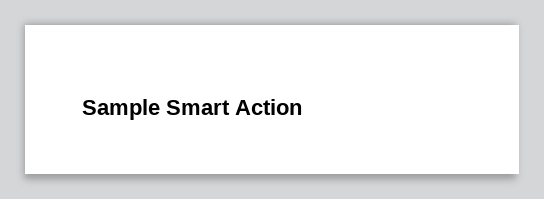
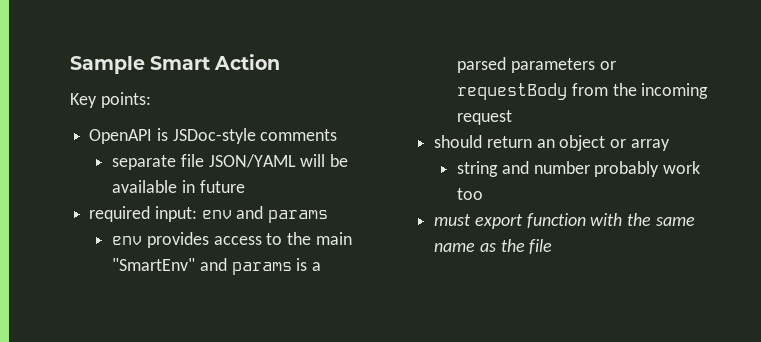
+ Key points:
+ OpenAPI is JSDoc-style comments
+ separate file JSON/YAML will be available in future
+ required input: env and params
+ env provides access to the main "SmartEnv" and params is a parsed parameters or requestBody from the incoming request
+ should return an object or array
+ string and number probably work too
+ must export function with the same name as the file

